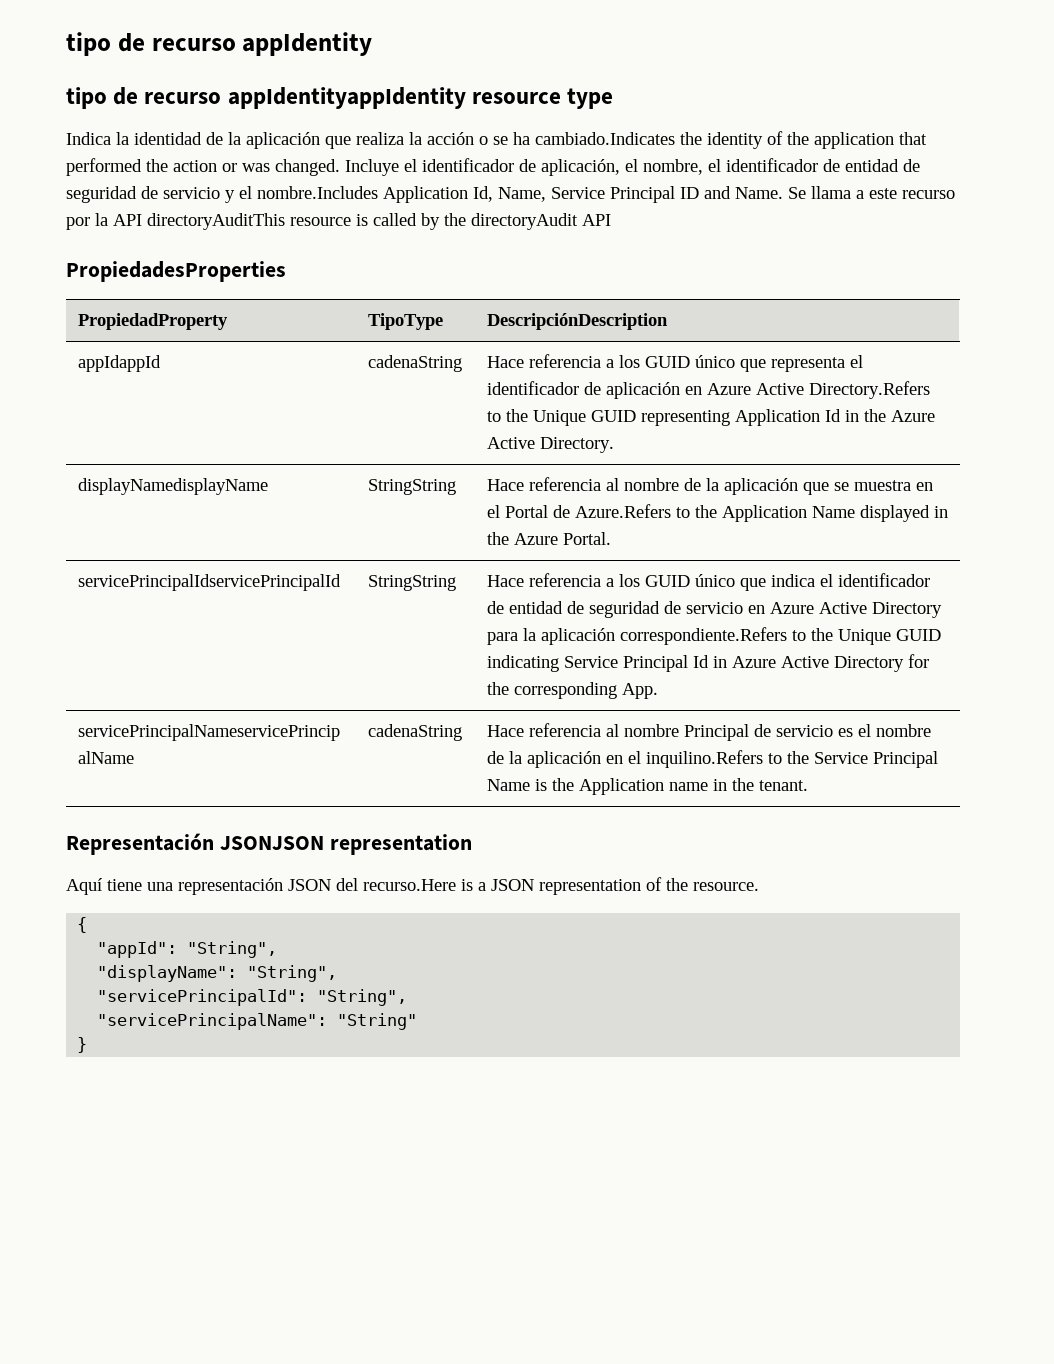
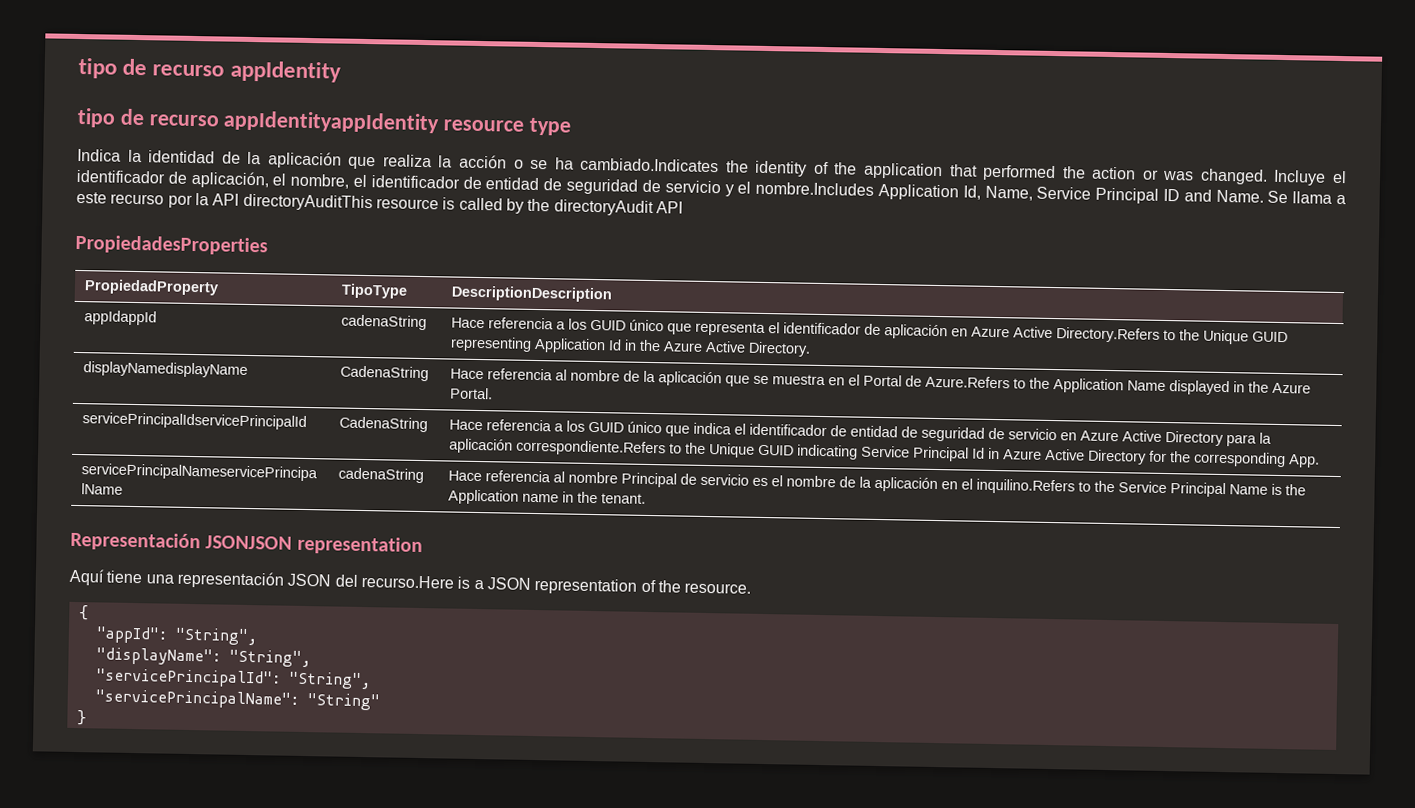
- PropiedadProperty | TipoType | DescripciónDescription
+ PropiedadProperty | TipoType | DescriptionDescription
- displayNamedisplayName | StringString | Hace referencia al nombre de la aplicación que se muestra en el Portal de Azure.Refers to the Application Name displayed in the Azure Portal.
+ displayNamedisplayName | CadenaString | Hace referencia al nombre de la aplicación que se muestra en el Portal de Azure.Refers to the Application Name displayed in the Azure Portal.
- servicePrincipalIdservicePrincipalId | StringString
+ servicePrincipalIdservicePrincipalId | CadenaString

